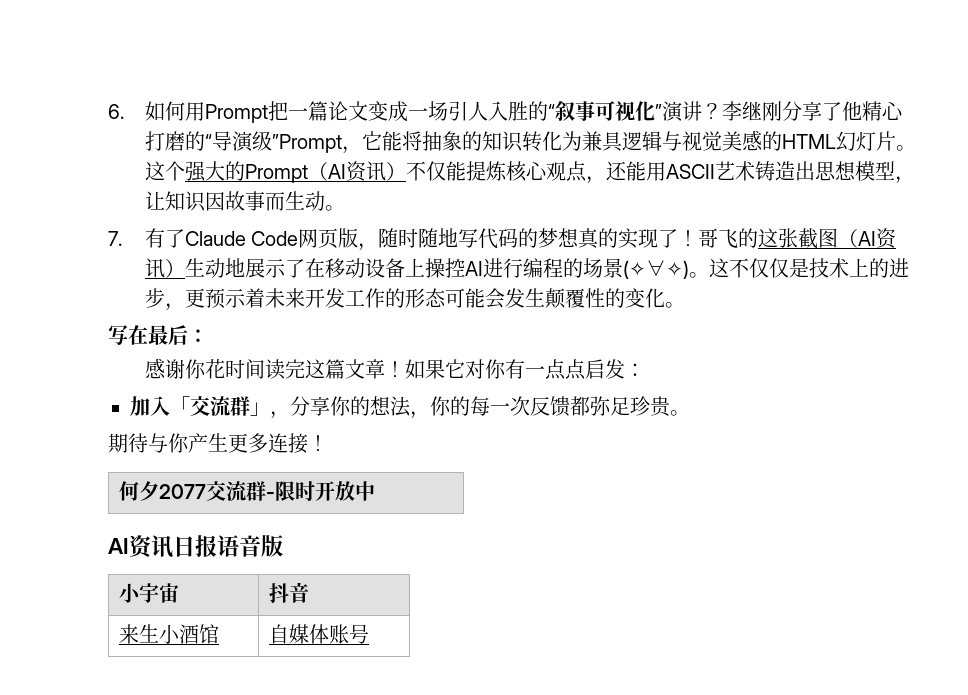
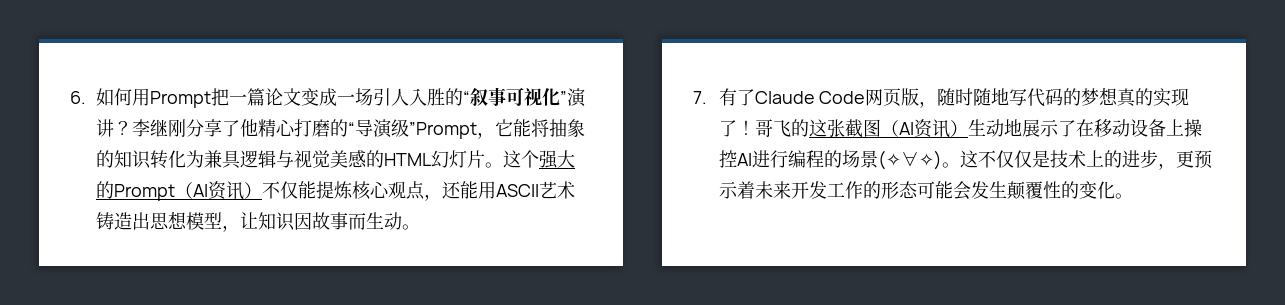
- 写在最后：
- 感谢你花时间读完这篇文章！如果它对你有一点点启发：
- 加入「交流群」，分享你的想法，你的每一次反馈都弥足珍贵。
- 期待与你产生更多连接！
- 何夕2077交流群-限时开放中
- AI资讯日报语音版
- 小宇宙 | 抖音
- 来生小酒馆 | 自媒体账号

